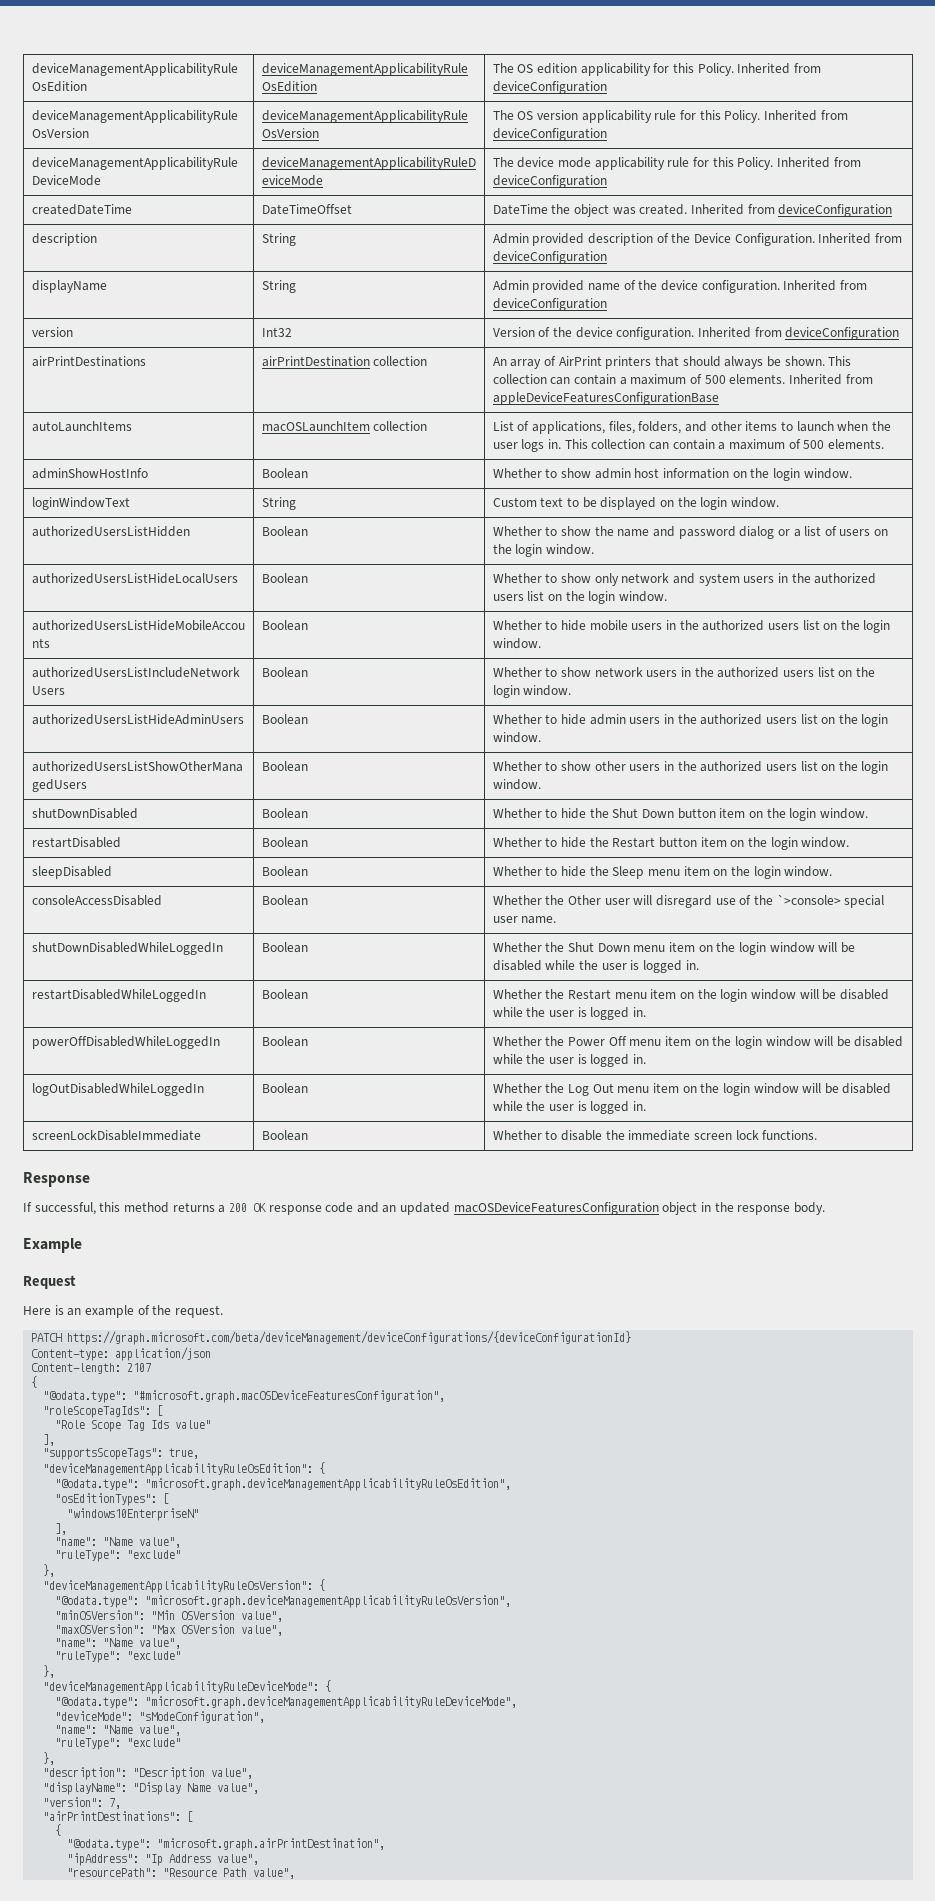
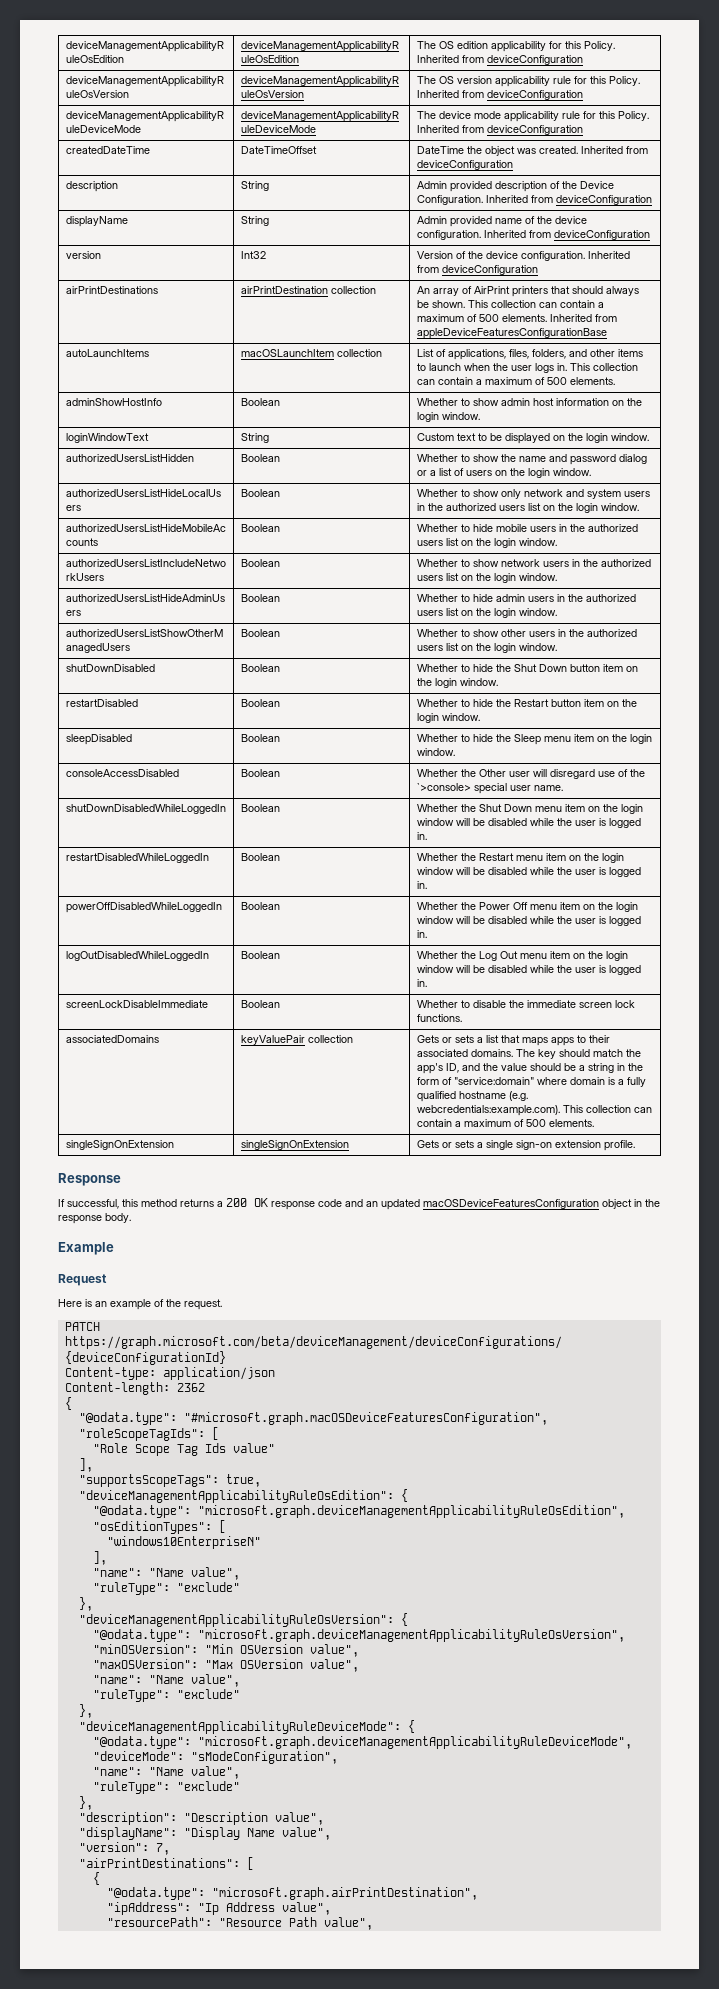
+ associatedDomains | keyValuePair collection | Gets or sets a list that maps apps to their associated domains. The key should match the app's ID, and the value should be a string in the form of "service:domain" where domain is a fully qualified hostname (e.g. webcredentials:example.com). This collection can contain a maximum of 500 elements.
+ singleSignOnExtension | singleSignOnExtension | Gets or sets a single sign-on extension profile.
- Content-length: 2107
+ Content-length: 2362

